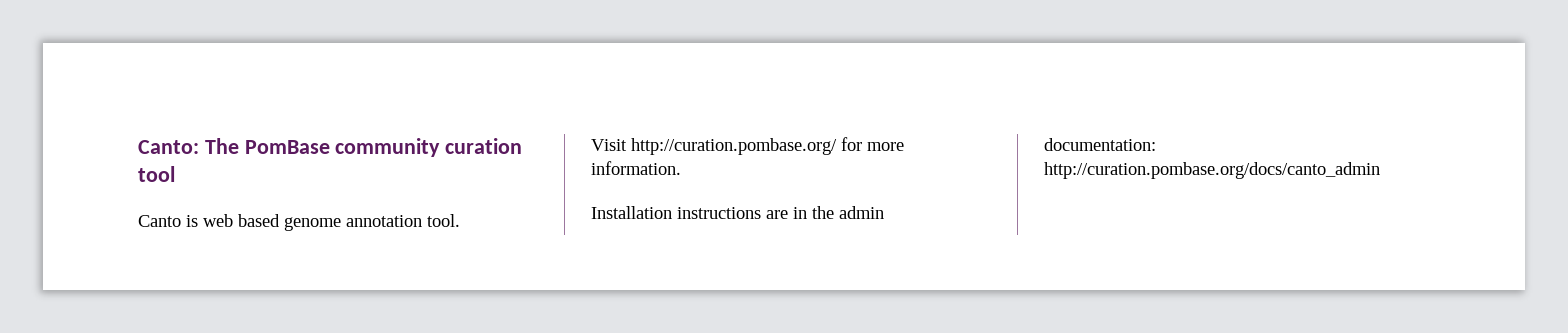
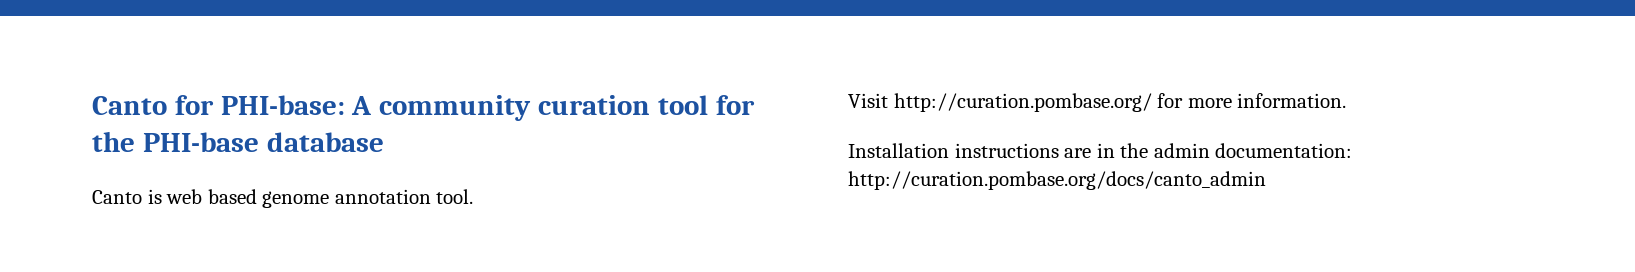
- Canto: The PomBase community curation tool
+ Canto for PHI-base: A community curation tool for the PHI-base database

